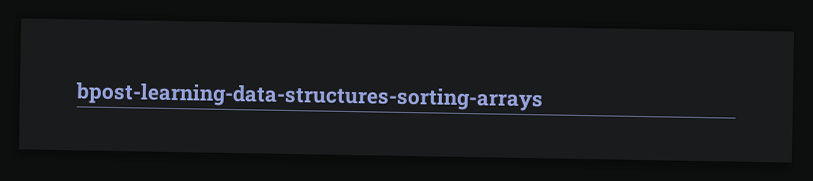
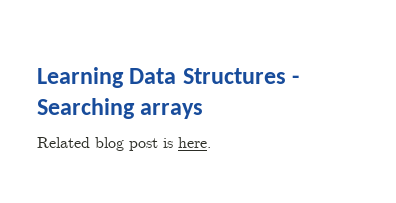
- bpost-learning-data-structures-sorting-arrays
+ Learning Data Structures - Searching arrays
+ Related blog post is here.

